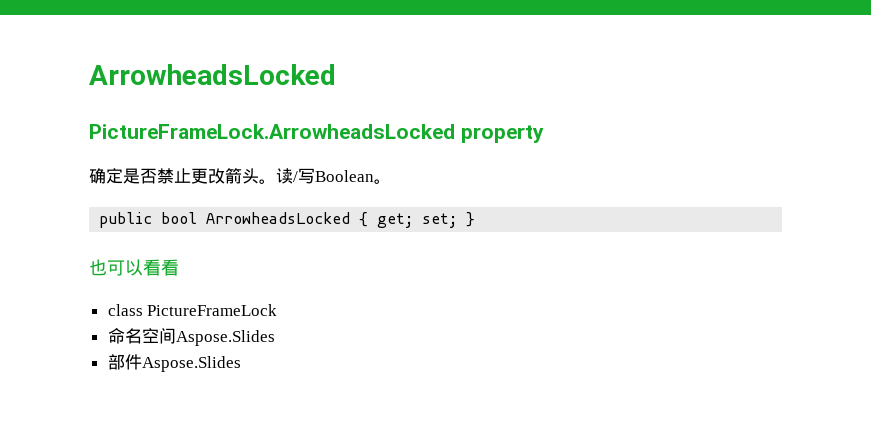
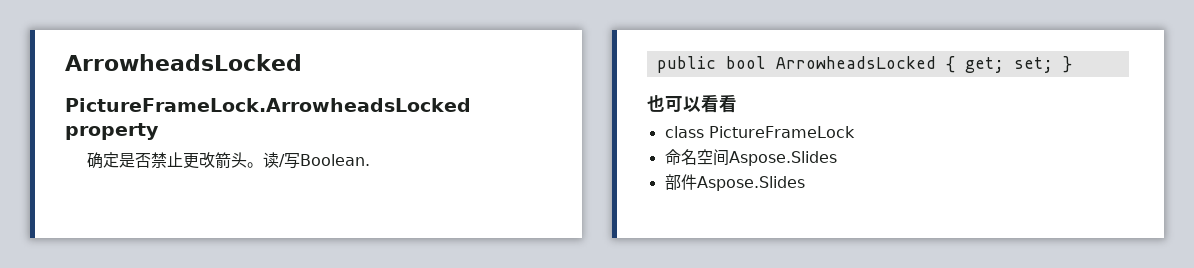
- 读/写Boolean。
+ 读/写Boolean.

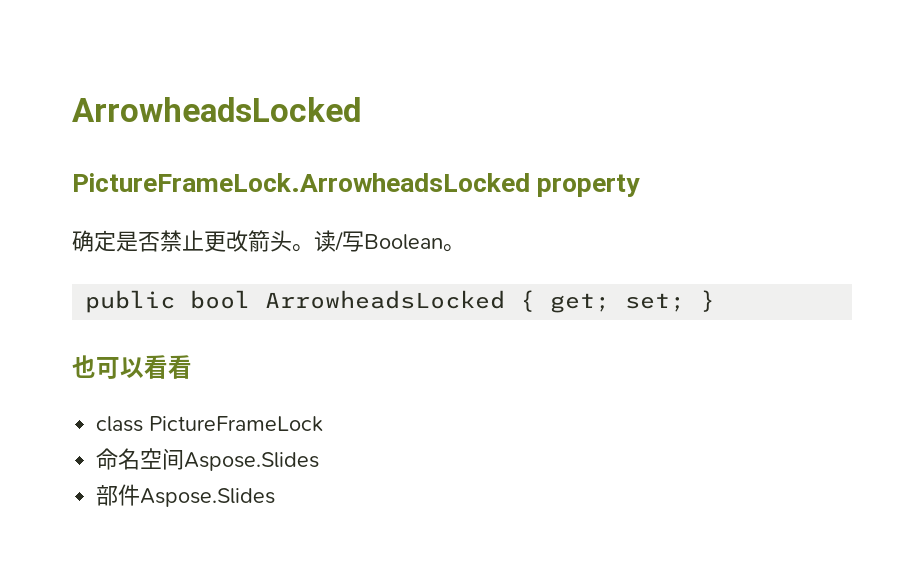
- 读/写Boolean.
+ 读/写Boolean。

